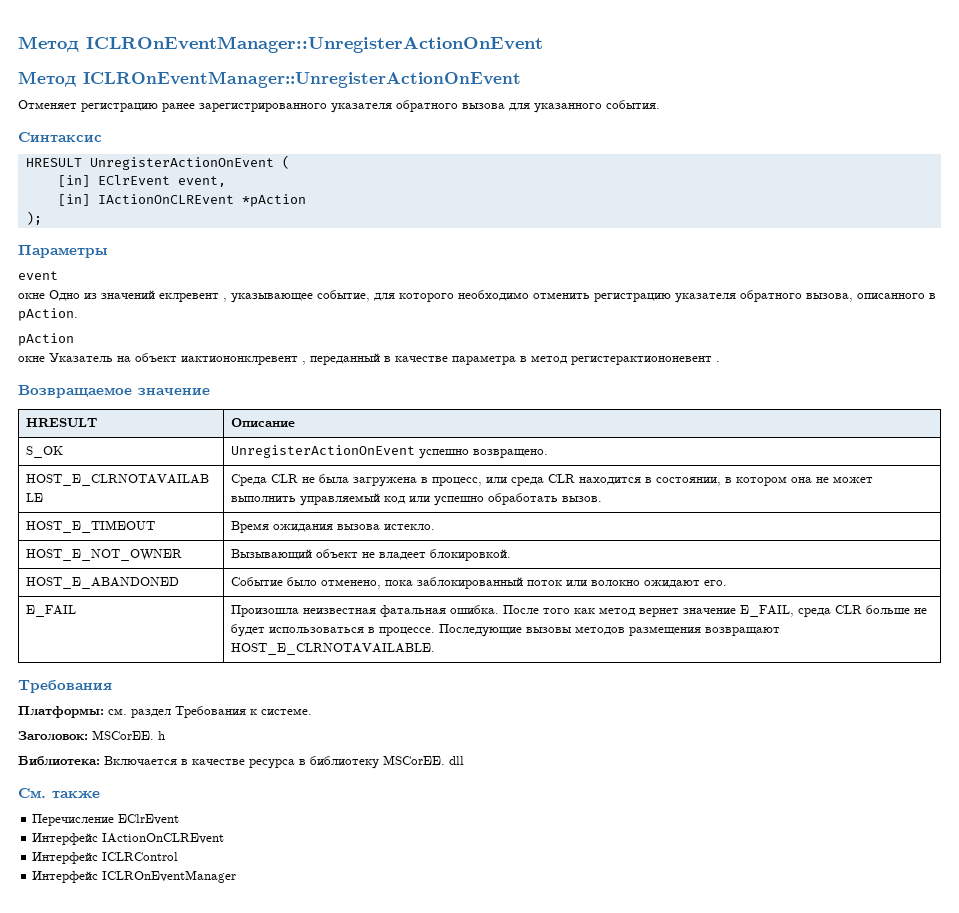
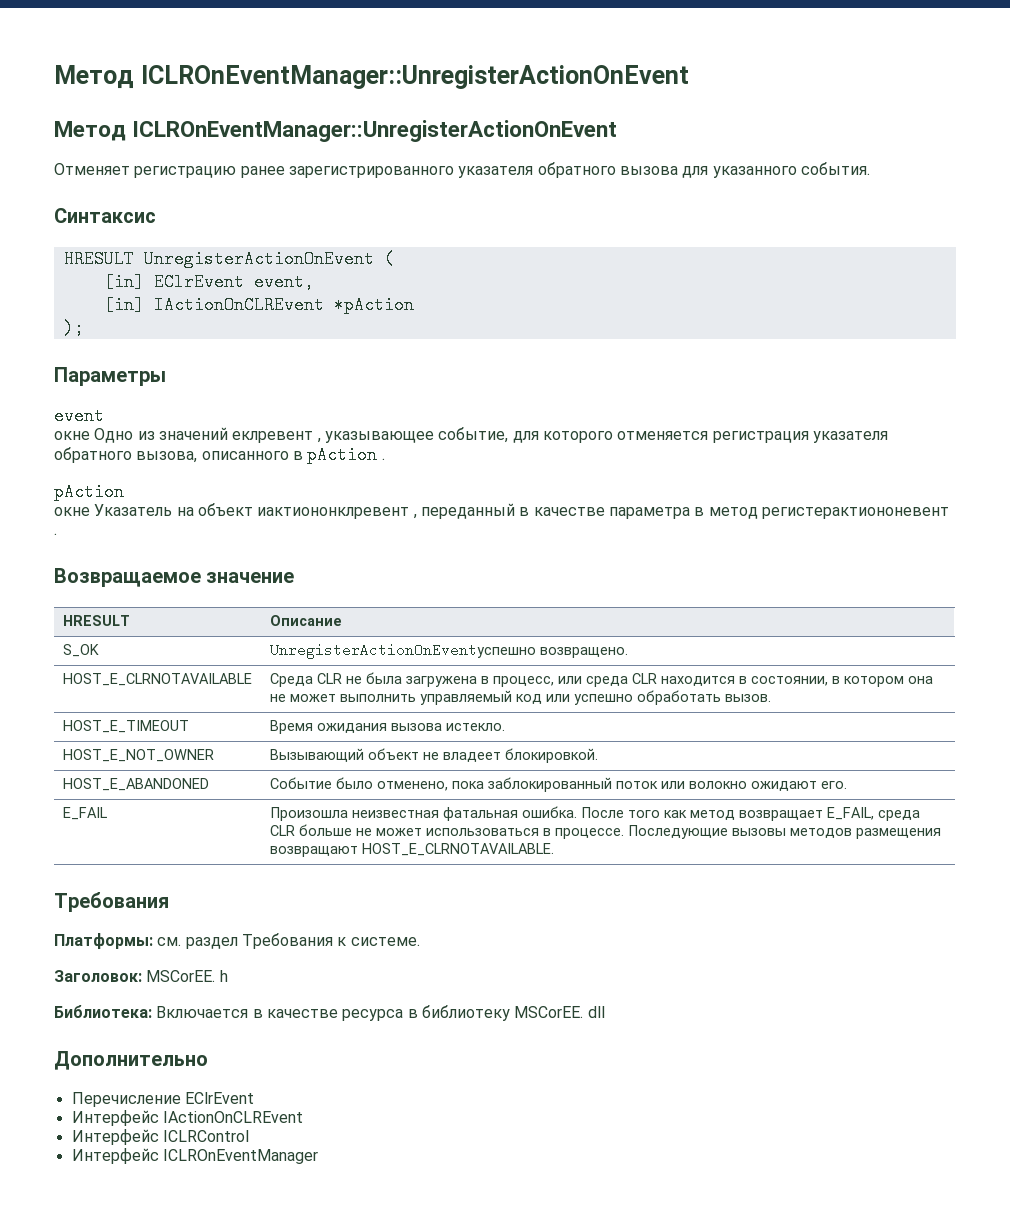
- окне Одно из значений еклревент , указывающее событие, для которого необходимо отменить регистрацию указателя обратного вызова, описанного в pAction.
+ окне Одно из значений еклревент , указывающее событие, для которого отменяется регистрация указателя обратного вызова, описанного в pAction .
- S_OK | UnregisterActionOnEvent успешно возвращено.
+ S_OK | UnregisterActionOnEventуспешно возвращено.
- E_FAIL | Произошла неизвестная фатальная ошибка. После того как метод вернет значение E_FAIL, среда CLR больше не будет использоваться в процессе. Последующие вызовы методов размещения возвращают HOST_E_CLRNOTAVAILABLE.
+ E_FAIL | Произошла неизвестная фатальная ошибка. После того как метод возвращает E_FAIL, среда CLR больше не может использоваться в процессе. Последующие вызовы методов размещения возвращают HOST_E_CLRNOTAVAILABLE.
- См. также
+ Дополнительно

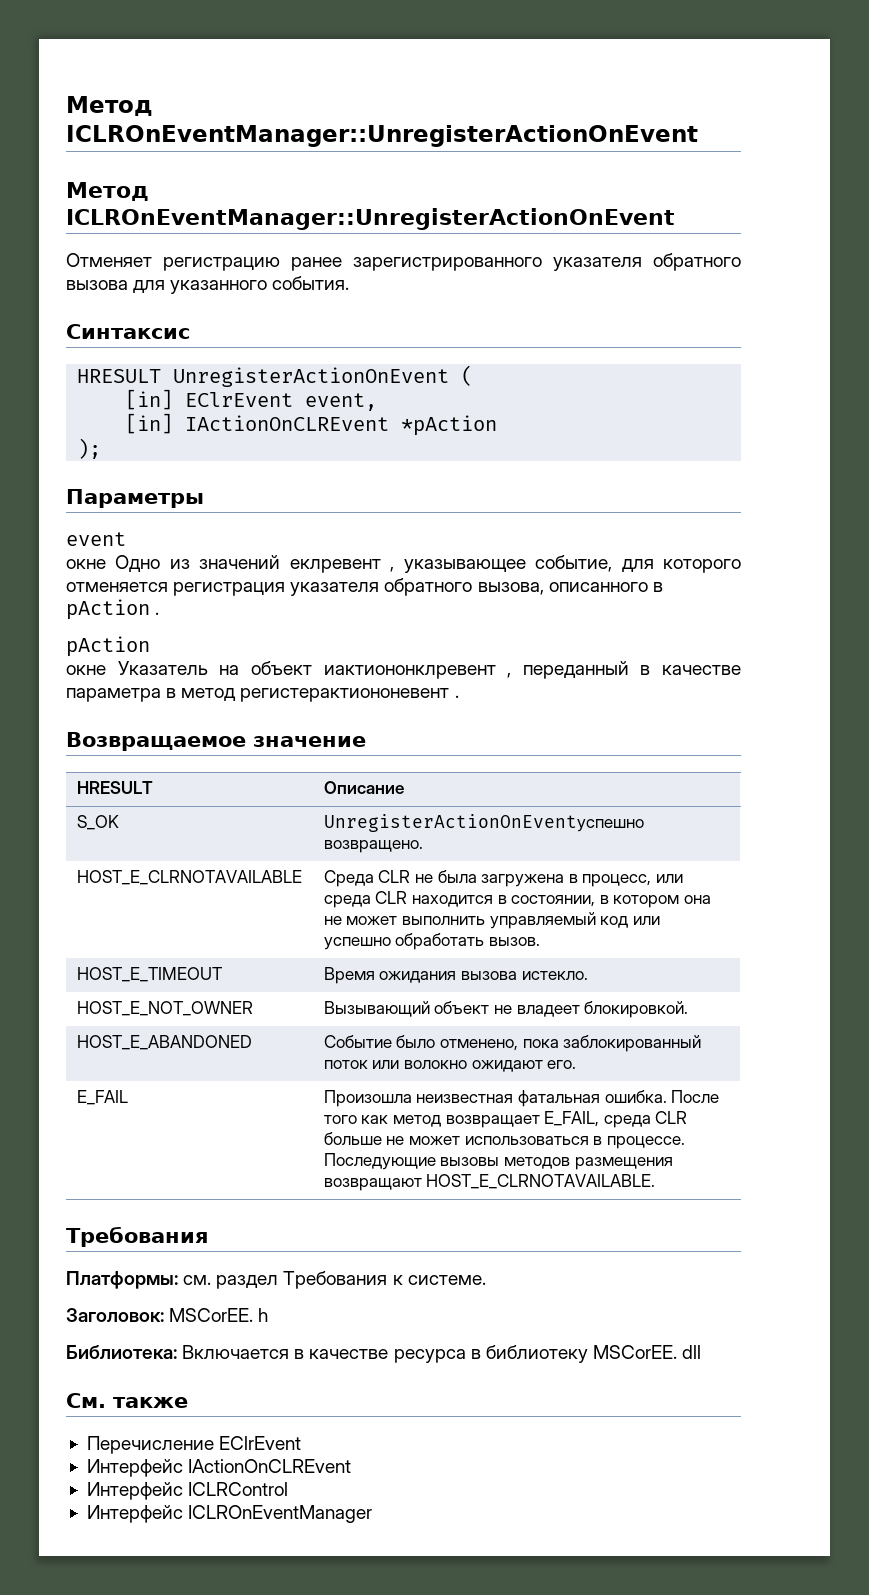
- Дополнительно
+ См. также

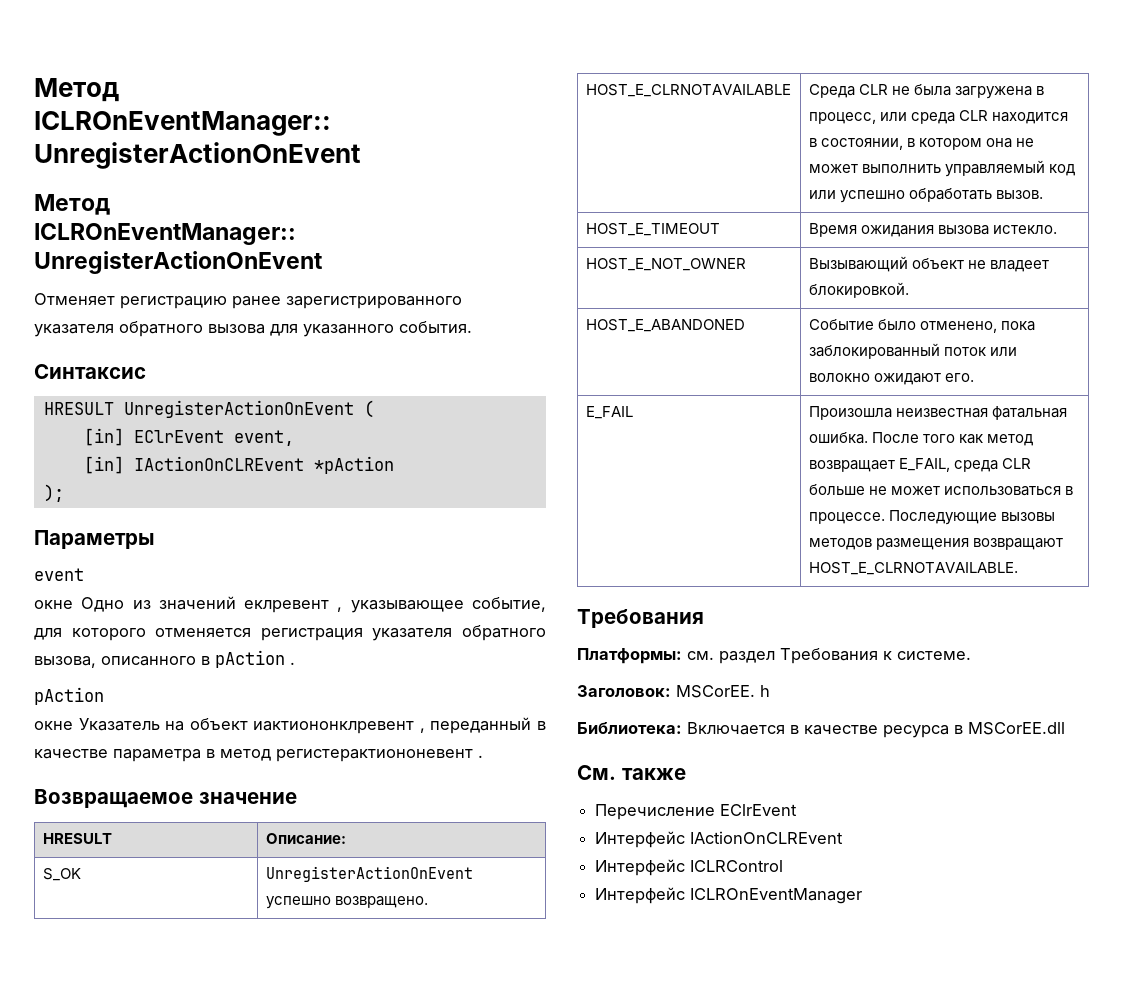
- HRESULT | Описание
+ HRESULT | Описание:
- S_OK | UnregisterActionOnEventуспешно возвращено.
+ S_OK | UnregisterActionOnEvent успешно возвращено.
- Библиотека: Включается в качестве ресурса в библиотеку MSCorEE. dll
+ Библиотека: Включается в качестве ресурса в MSCorEE.dll

